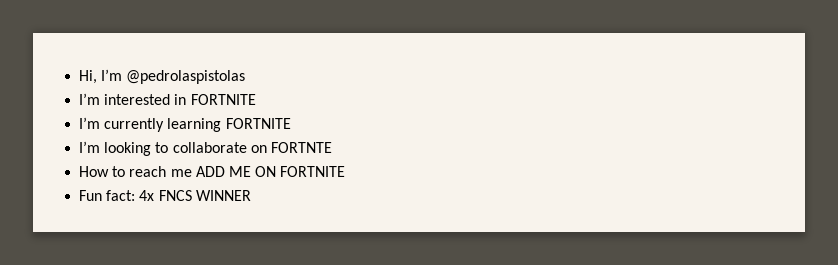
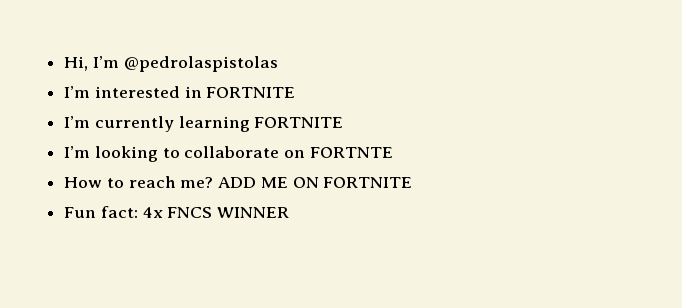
- How to reach me ADD ME ON FORTNITE
+ How to reach me? ADD ME ON FORTNITE

